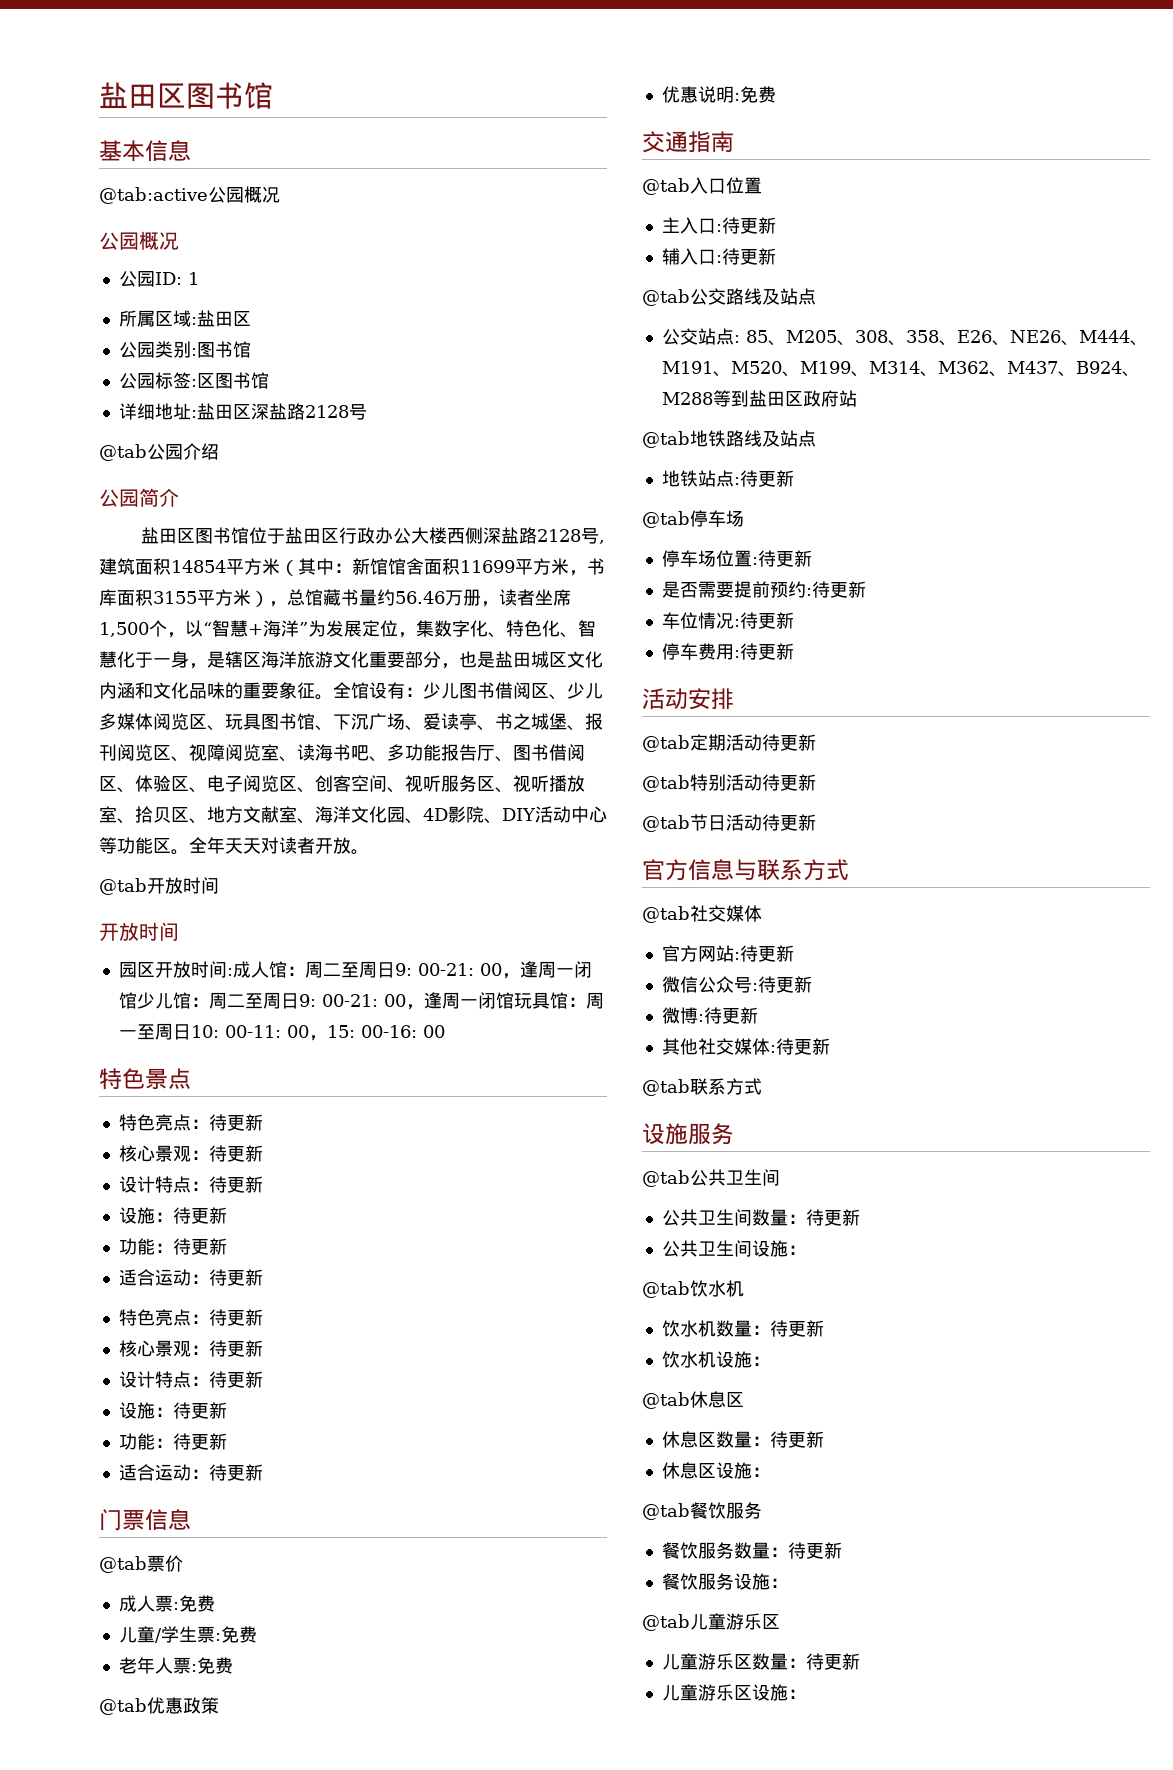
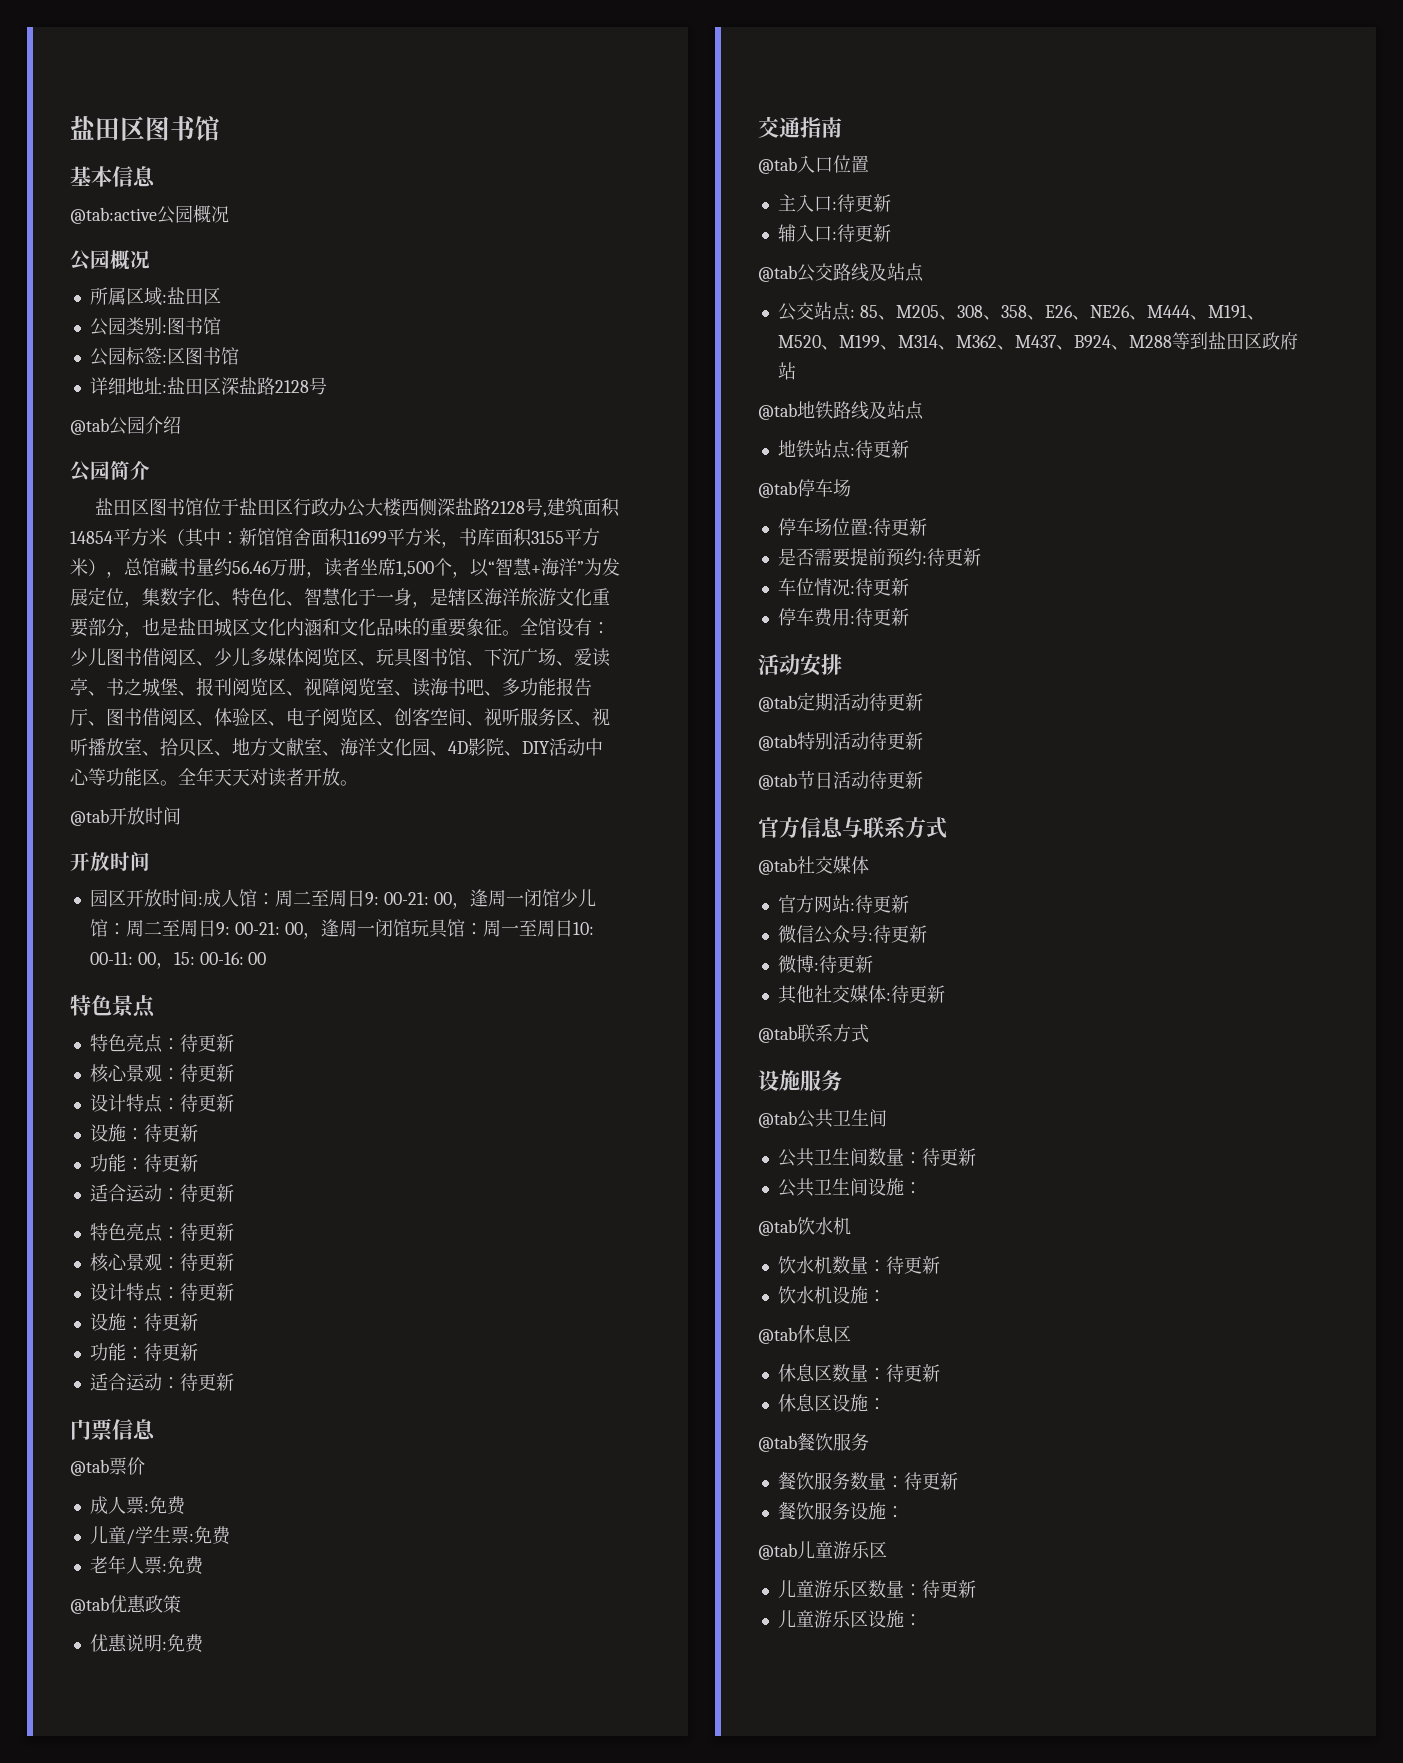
- 公园ID: 1

